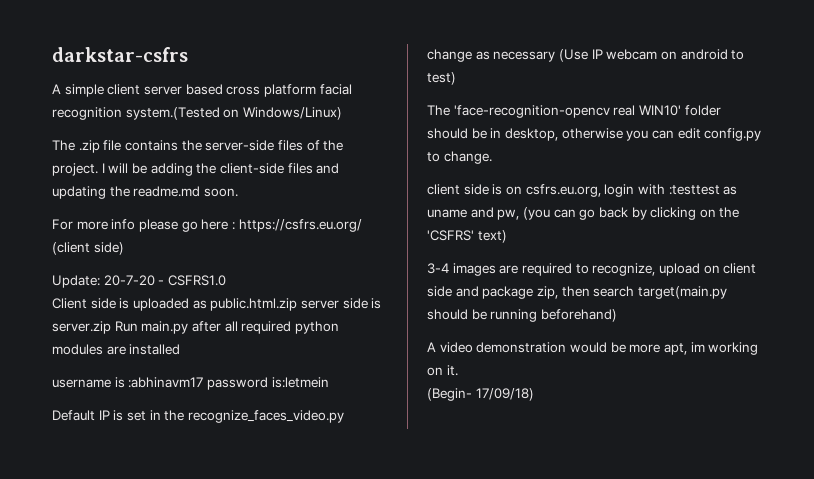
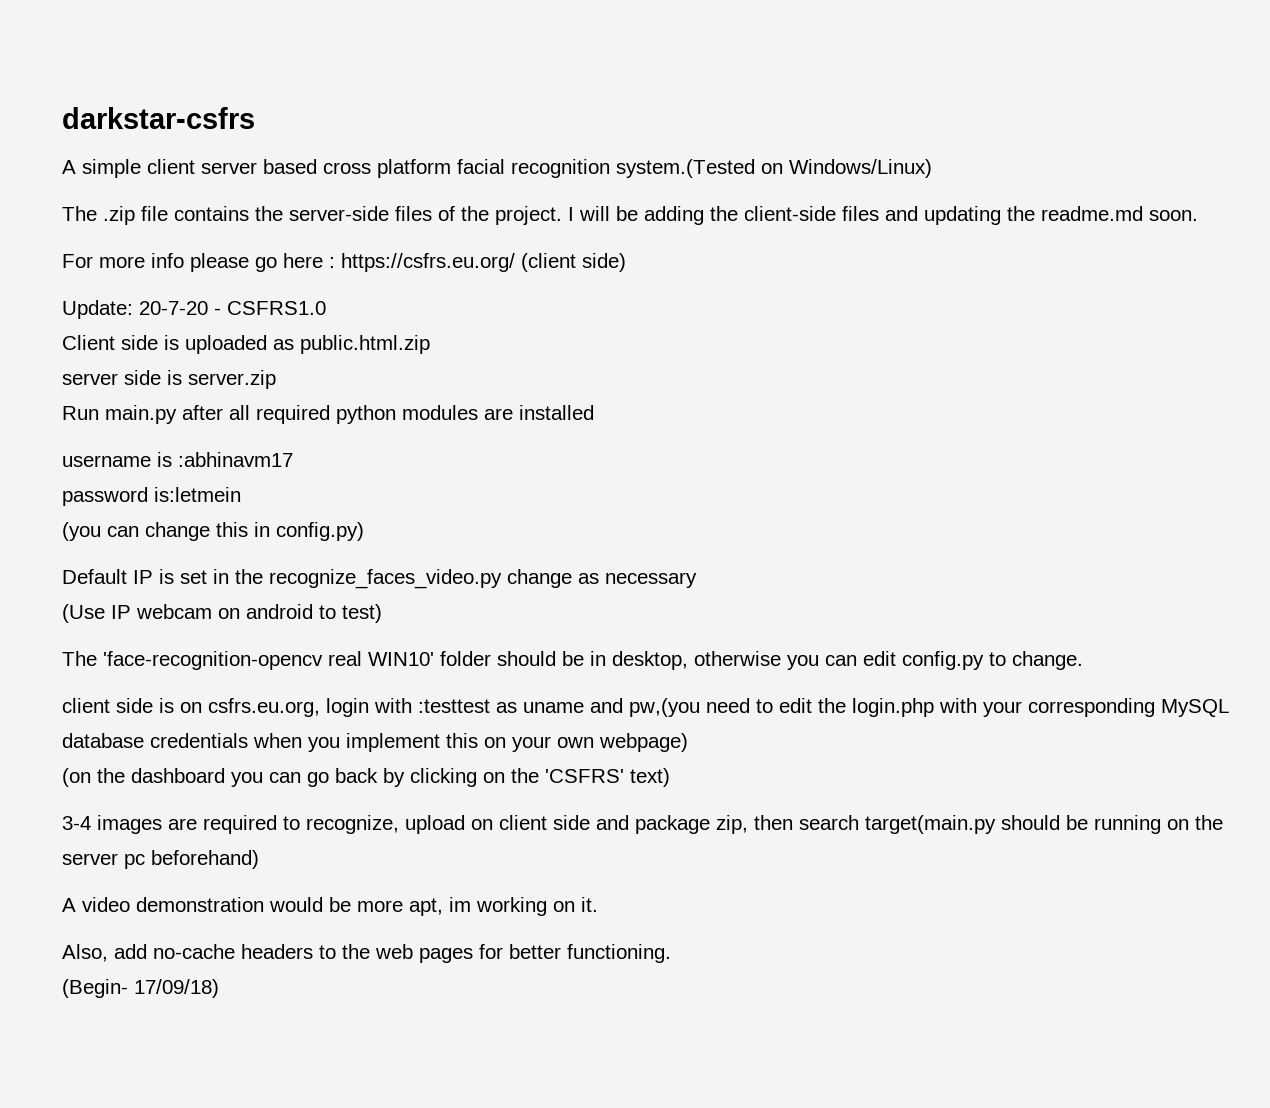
- Client side is uploaded as public.html.zip server side is server.zip Run main.py after all required python modules are installed
+ Client side is uploaded as public.html.zip
+ server side is server.zip
+ Run main.py after all required python modules are installed
- username is :abhinavm17 password is:letmein
+ username is :abhinavm17
+ password is:letmein
+ (you can change this in config.py)
- Default IP is set in the recognize_faces_video.py change as necessary (Use IP webcam on android to test)
+ Default IP is set in the recognize_faces_video.py change as necessary
+ (Use IP webcam on android to test)
- client side is on csfrs.eu.org, login with :testtest as uname and pw, (you can go back by clicking on the 'CSFRS' text)
+ client side is on csfrs.eu.org, login with :testtest as uname and pw,(you need to edit the login.php with your corresponding MySQL database credentials when you implement this on your own webpage)
+ (on the dashboard you can go back by clicking on the 'CSFRS' text)
- 3-4 images are required to recognize, upload on client side and package zip, then search target(main.py should be running beforehand)
+ 3-4 images are required to recognize, upload on client side and package zip, then search target(main.py should be running on the server pc beforehand)
+ Also, add no-cache headers to the web pages for better functioning.

